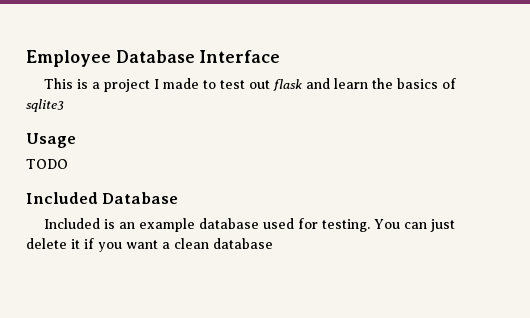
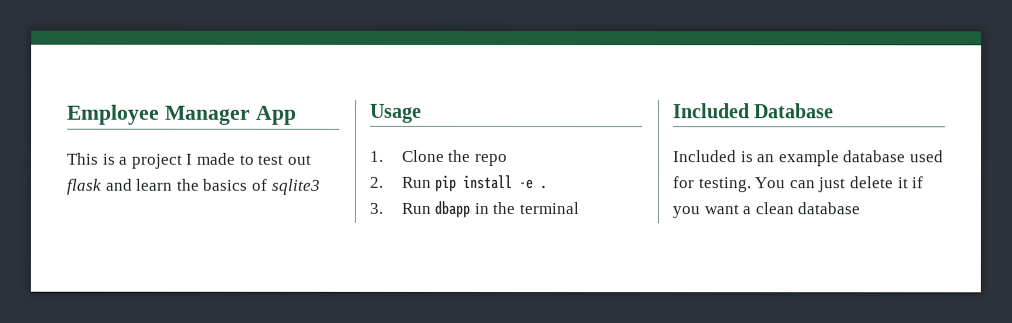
- Employee Database Interface
+ Employee Manager App
- TODO
+ 1. Clone the repo
+ 2. Run pip install -e .
+ 3. Run dbapp in the terminal

